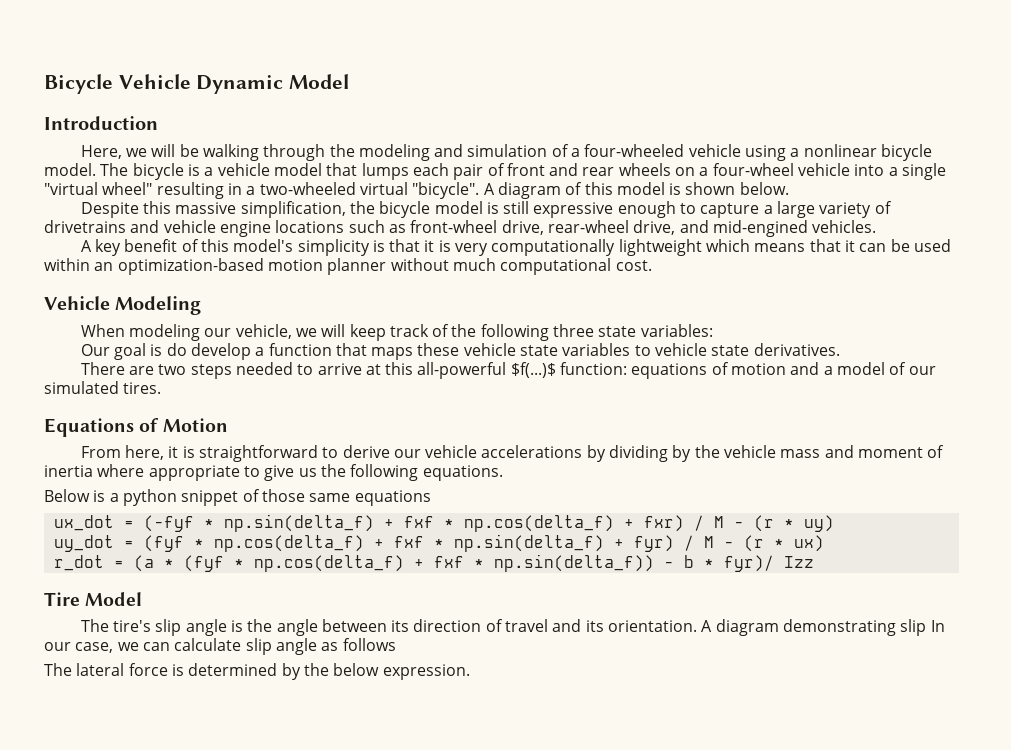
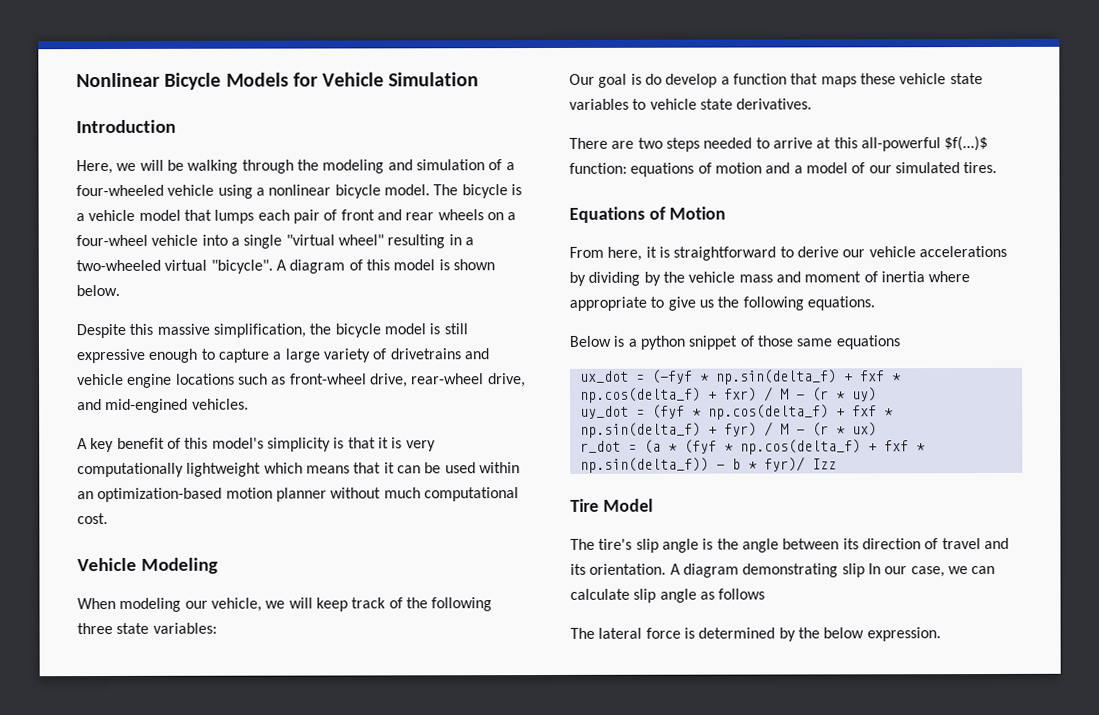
- Bicycle Vehicle Dynamic Model
+ Nonlinear Bicycle Models for Vehicle Simulation

